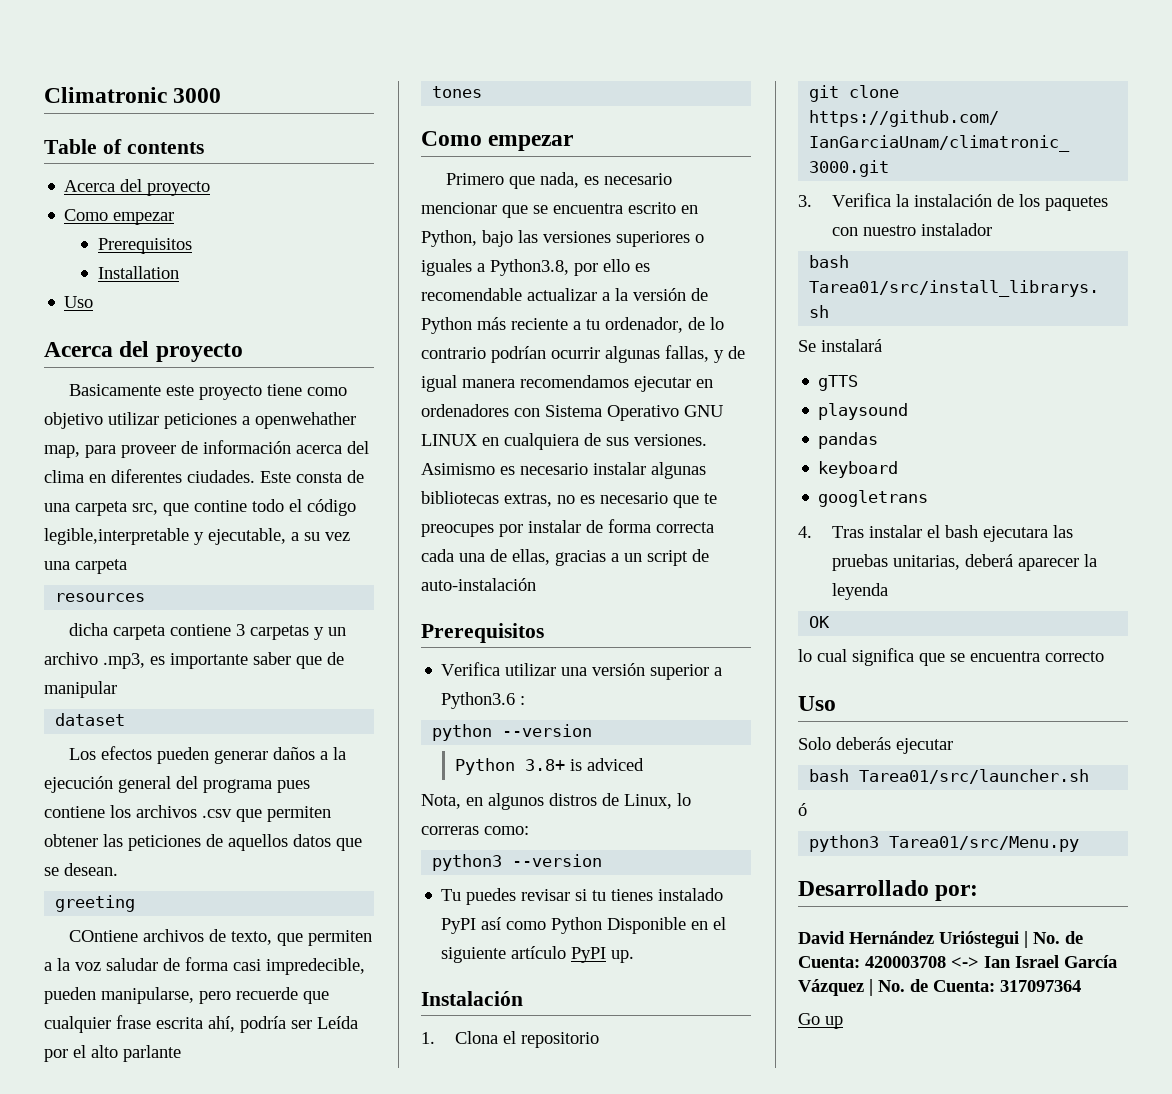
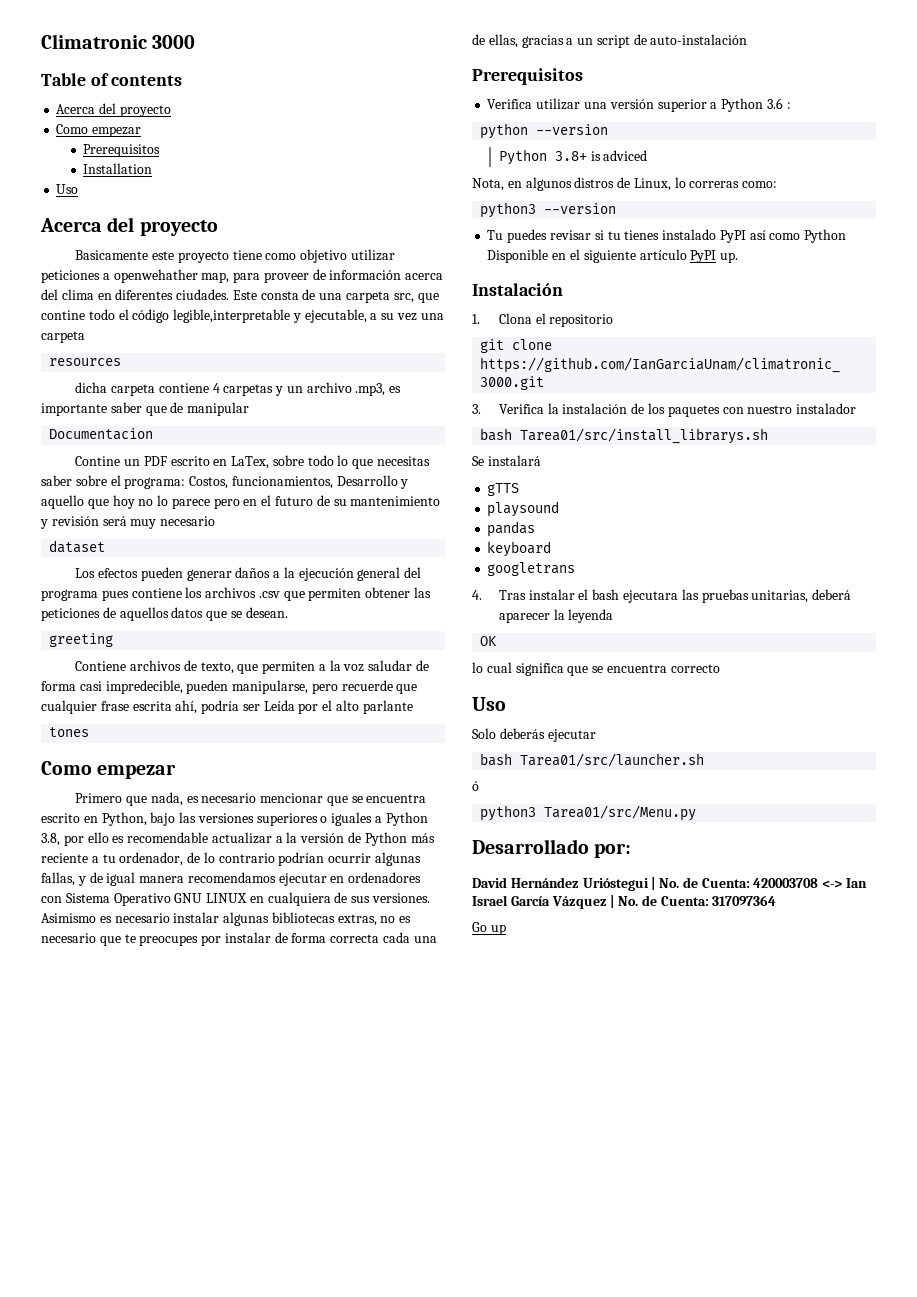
- dicha carpeta contiene 3 carpetas y un archivo .mp3, es importante saber que de manipular
+ dicha carpeta contiene 4 carpetas y un archivo .mp3, es importante saber que de manipular
+ Documentacion
+ Contine un PDF escrito en LaTex, sobre todo lo que necesitas saber sobre el programa: Costos, funcionamientos, Desarrollo y aquello que hoy no lo parece pero en el futuro de su mantenimiento y revisión será muy necesario
- COntiene archivos de texto, que permiten a la voz saludar de forma casi impredecible, pueden manipularse, pero recuerde que cualquier frase escrita ahí, podría ser Leída por el alto parlante
+ Contiene archivos de texto, que permiten a la voz saludar de forma casi impredecible, pueden manipularse, pero recuerde que cualquier frase escrita ahí, podría ser Leída por el alto parlante
- Primero que nada, es necesario mencionar que se encuentra escrito en Python, bajo las versiones superiores o iguales a Python3.8, por ello es recomendable actualizar a la versión de Python más reciente a tu ordenador, de lo contrario podrían ocurrir algunas fallas, y de igual manera recomendamos ejecutar en ordenadores con Sistema Operativo GNU LINUX en cualquiera de sus versiones.
+ Primero que nada, es necesario mencionar que se encuentra escrito en Python, bajo las versiones superiores o iguales a Python 3.8, por ello es recomendable actualizar a la versión de Python más reciente a tu ordenador, de lo contrario podrían ocurrir algunas fallas, y de igual manera recomendamos ejecutar en ordenadores con Sistema Operativo GNU LINUX en cualquiera de sus versiones.
- Verifica utilizar una versión superior a Python3.6 :
+ Verifica utilizar una versión superior a Python 3.6 :

